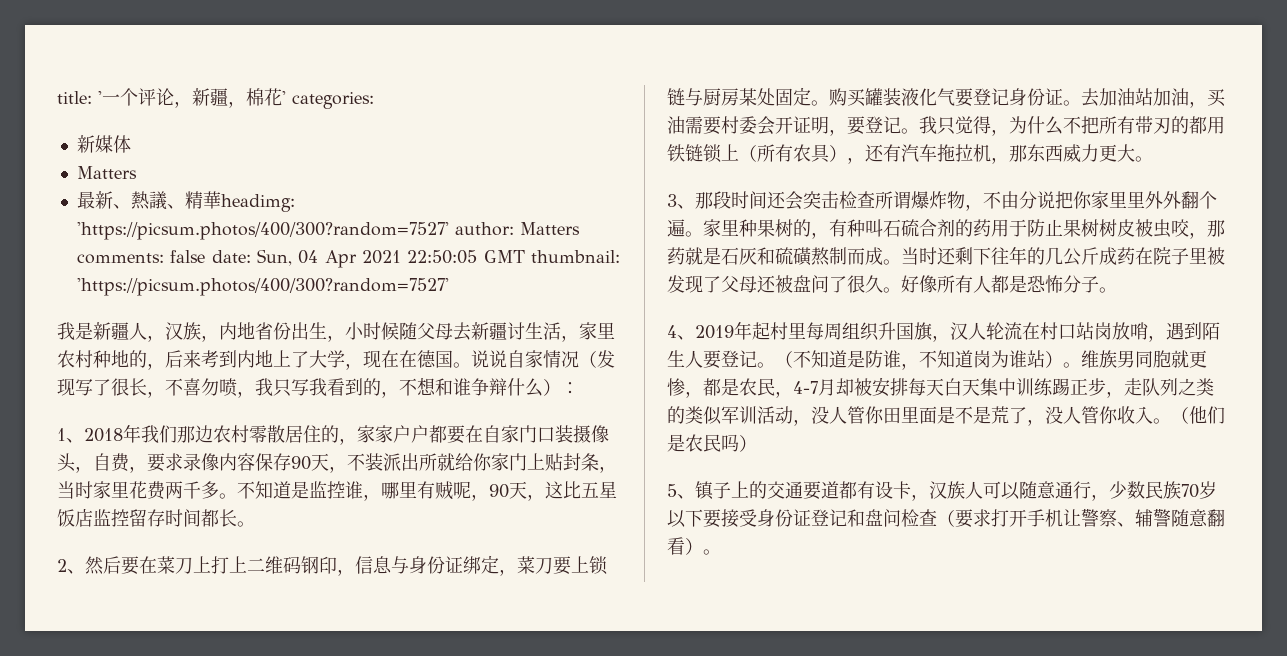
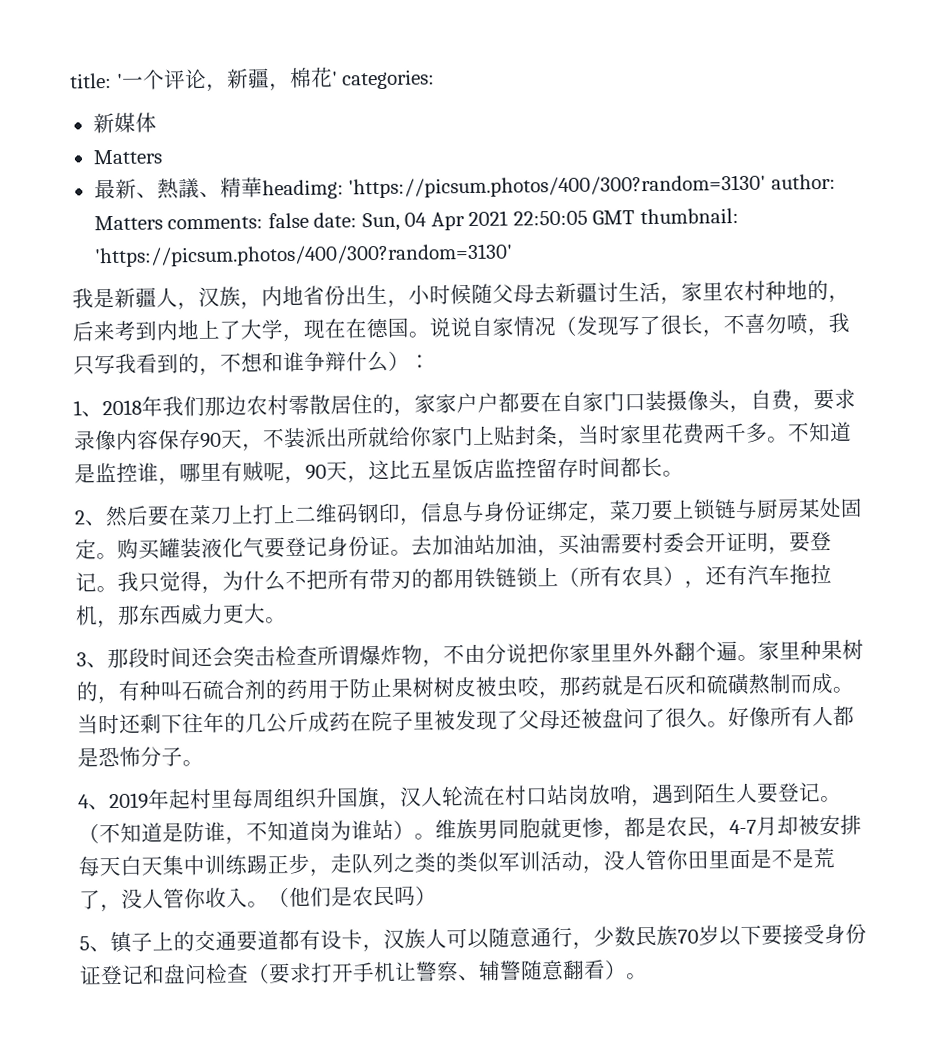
- 最新、熱議、精華headimg: 'https://picsum.photos/400/300?random=7527' author: Matters comments: false date: Sun, 04 Apr 2021 22:50:05 GMT thumbnail: 'https://picsum.photos/400/300?random=7527'
+ 最新、熱議、精華headimg: 'https://picsum.photos/400/300?random=3130' author: Matters comments: false date: Sun, 04 Apr 2021 22:50:05 GMT thumbnail: 'https://picsum.photos/400/300?random=3130'

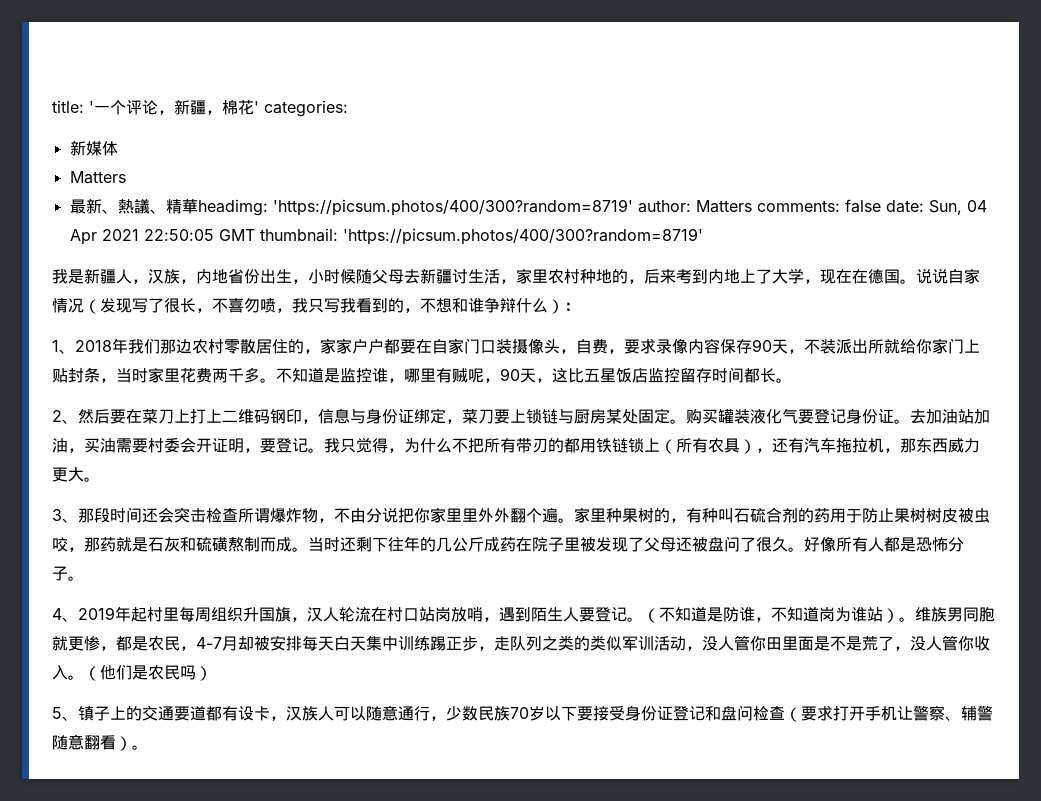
- 最新、熱議、精華headimg: 'https://picsum.photos/400/300?random=3130' author: Matters comments: false date: Sun, 04 Apr 2021 22:50:05 GMT thumbnail: 'https://picsum.photos/400/300?random=3130'
+ 最新、熱議、精華headimg: 'https://picsum.photos/400/300?random=8719' author: Matters comments: false date: Sun, 04 Apr 2021 22:50:05 GMT thumbnail: 'https://picsum.photos/400/300?random=8719'

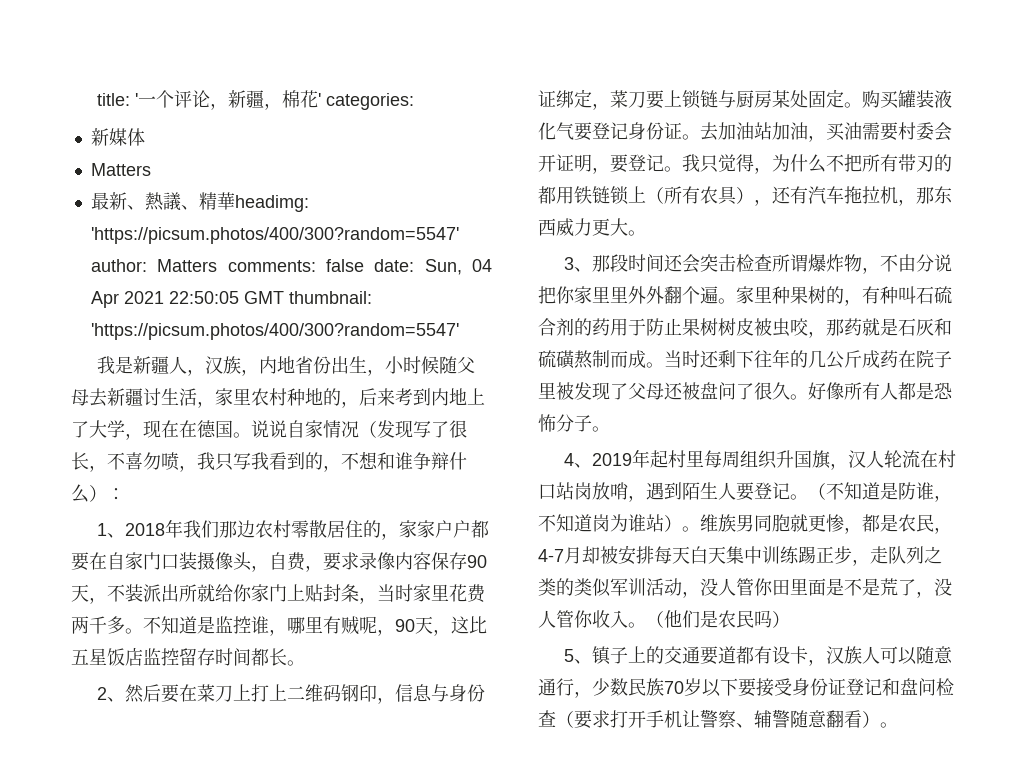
- 最新、熱議、精華headimg: 'https://picsum.photos/400/300?random=8719' author: Matters comments: false date: Sun, 04 Apr 2021 22:50:05 GMT thumbnail: 'https://picsum.photos/400/300?random=8719'
+ 最新、熱議、精華headimg: 'https://picsum.photos/400/300?random=5547' author: Matters comments: false date: Sun, 04 Apr 2021 22:50:05 GMT thumbnail: 'https://picsum.photos/400/300?random=5547'

